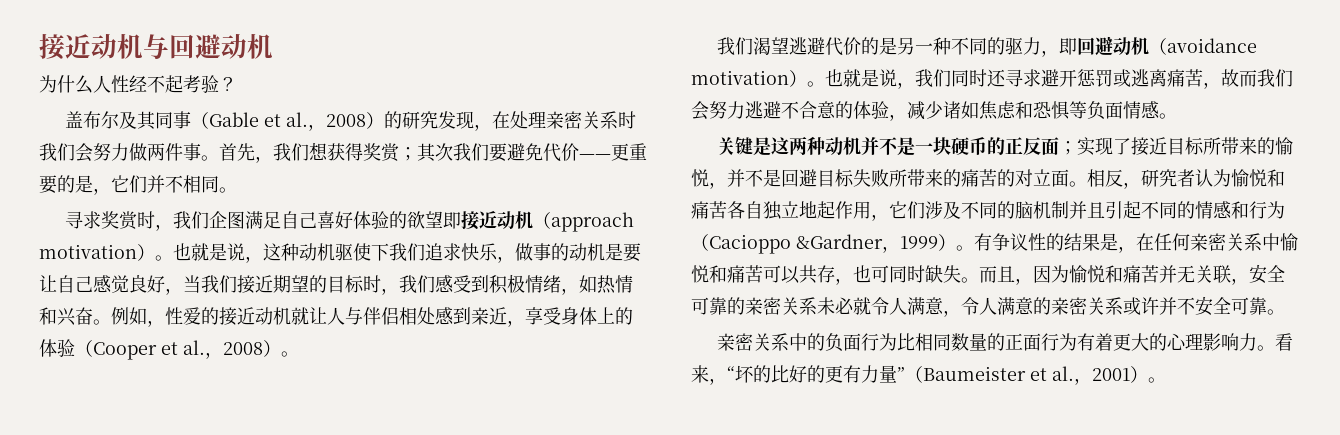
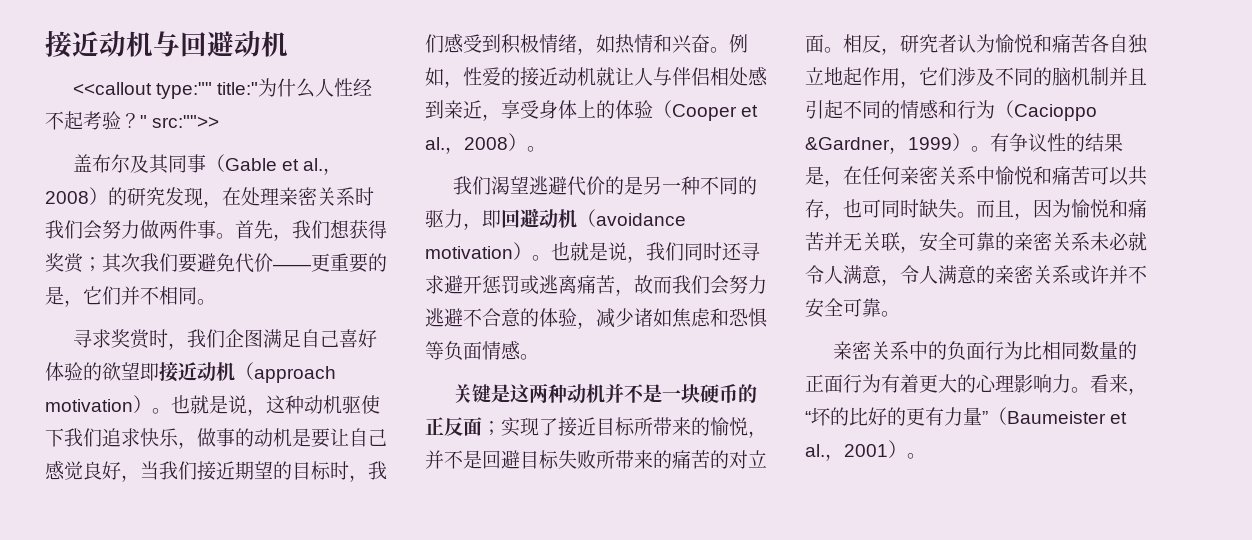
- 为什么人性经不起考验？
+ <<callout type:"" title:"为什么人性经不起考验？" src:"">>

